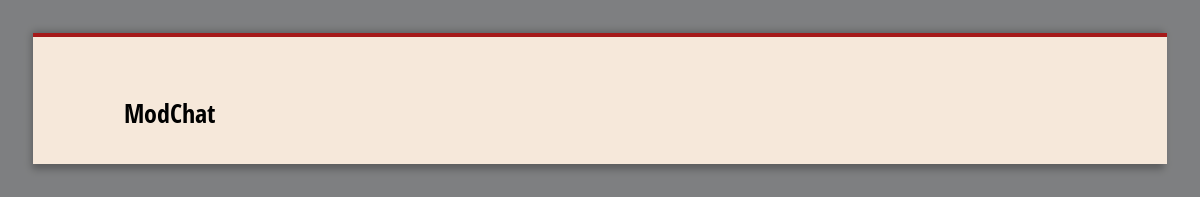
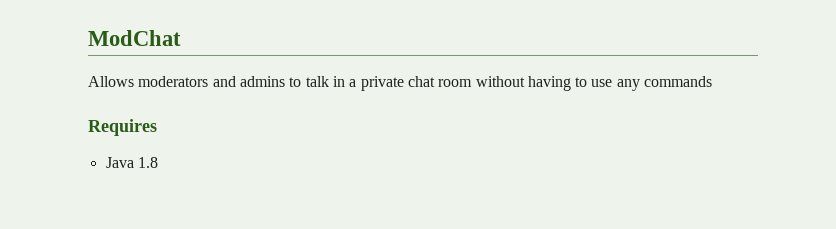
+ Allows moderators and admins to talk in a private chat room without having to use any commands
+ Requires
+ Java 1.8

